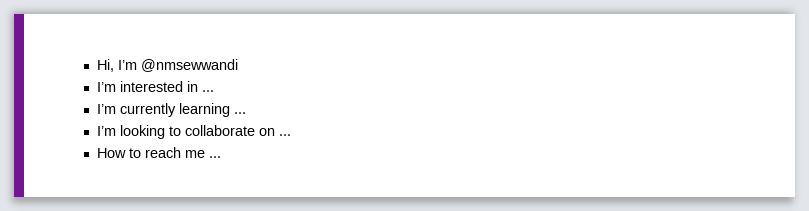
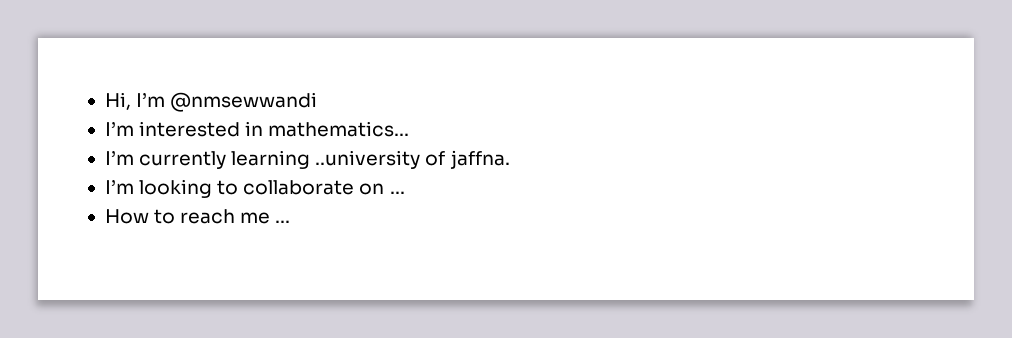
- I’m interested in ...
+ I’m interested in mathematics...
- I’m currently learning ...
+ I’m currently learning ..university of jaffna.

